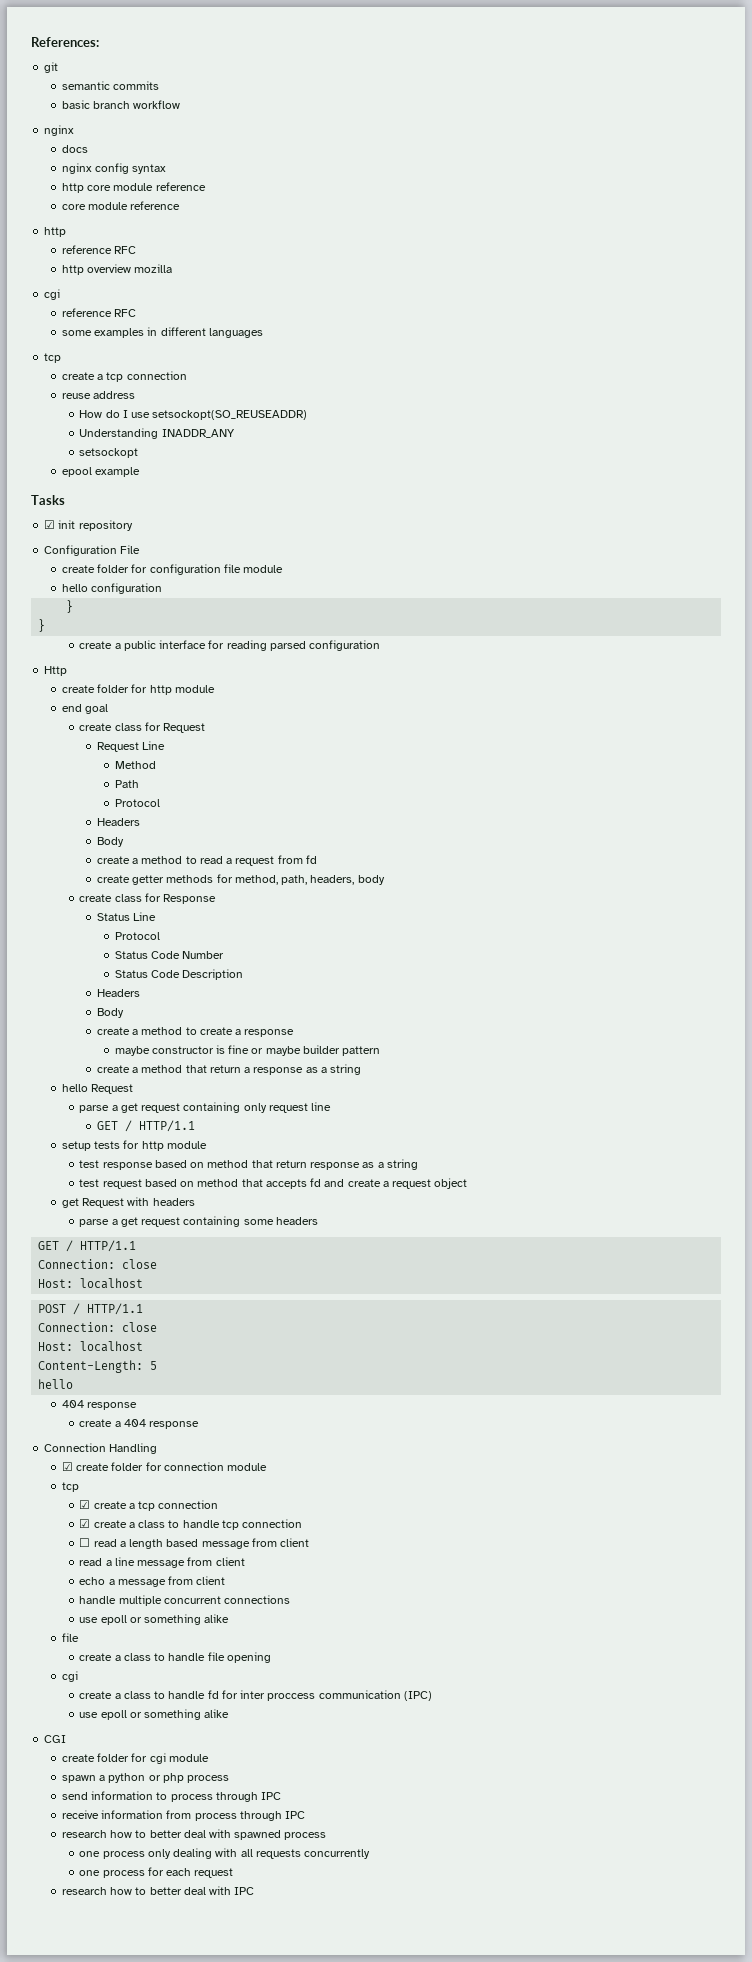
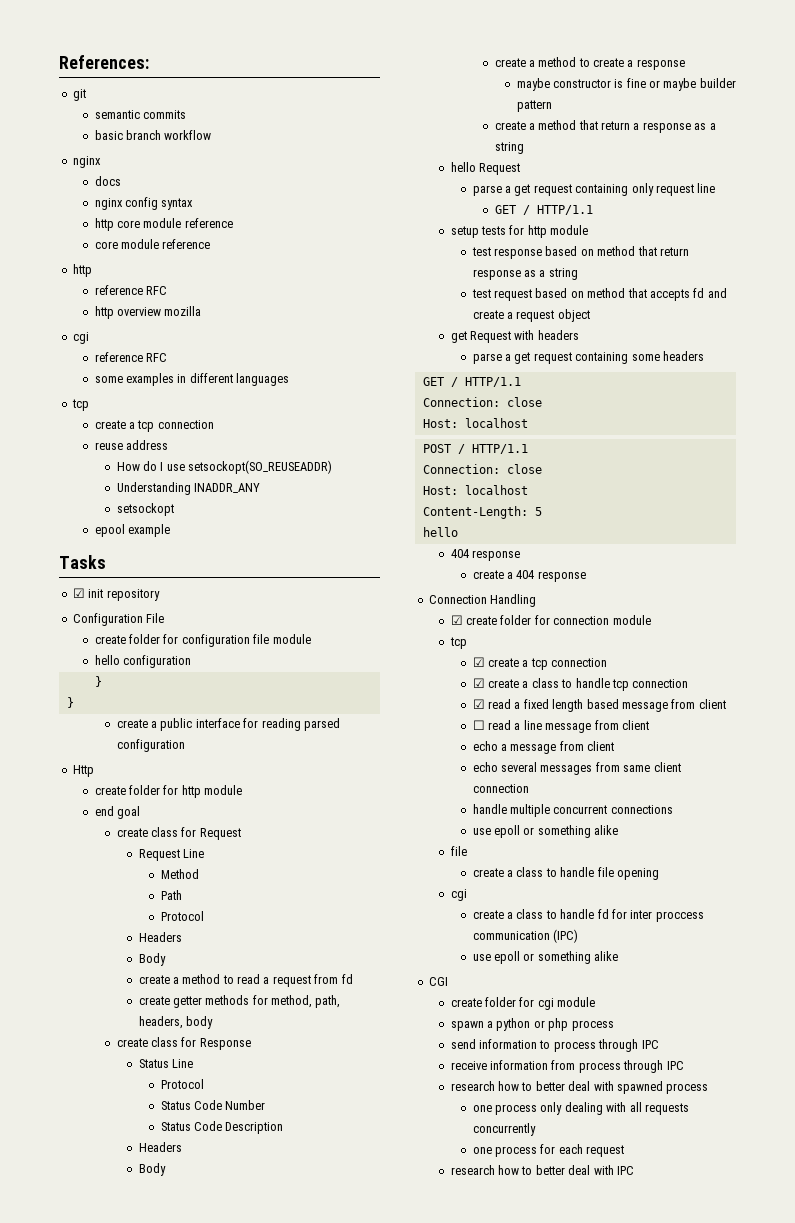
- ☐ read a length based message from client
+ ☑ read a fixed length based message from client
- read a line message from client
+ ☐ read a line message from client
+ echo several messages from same client connection

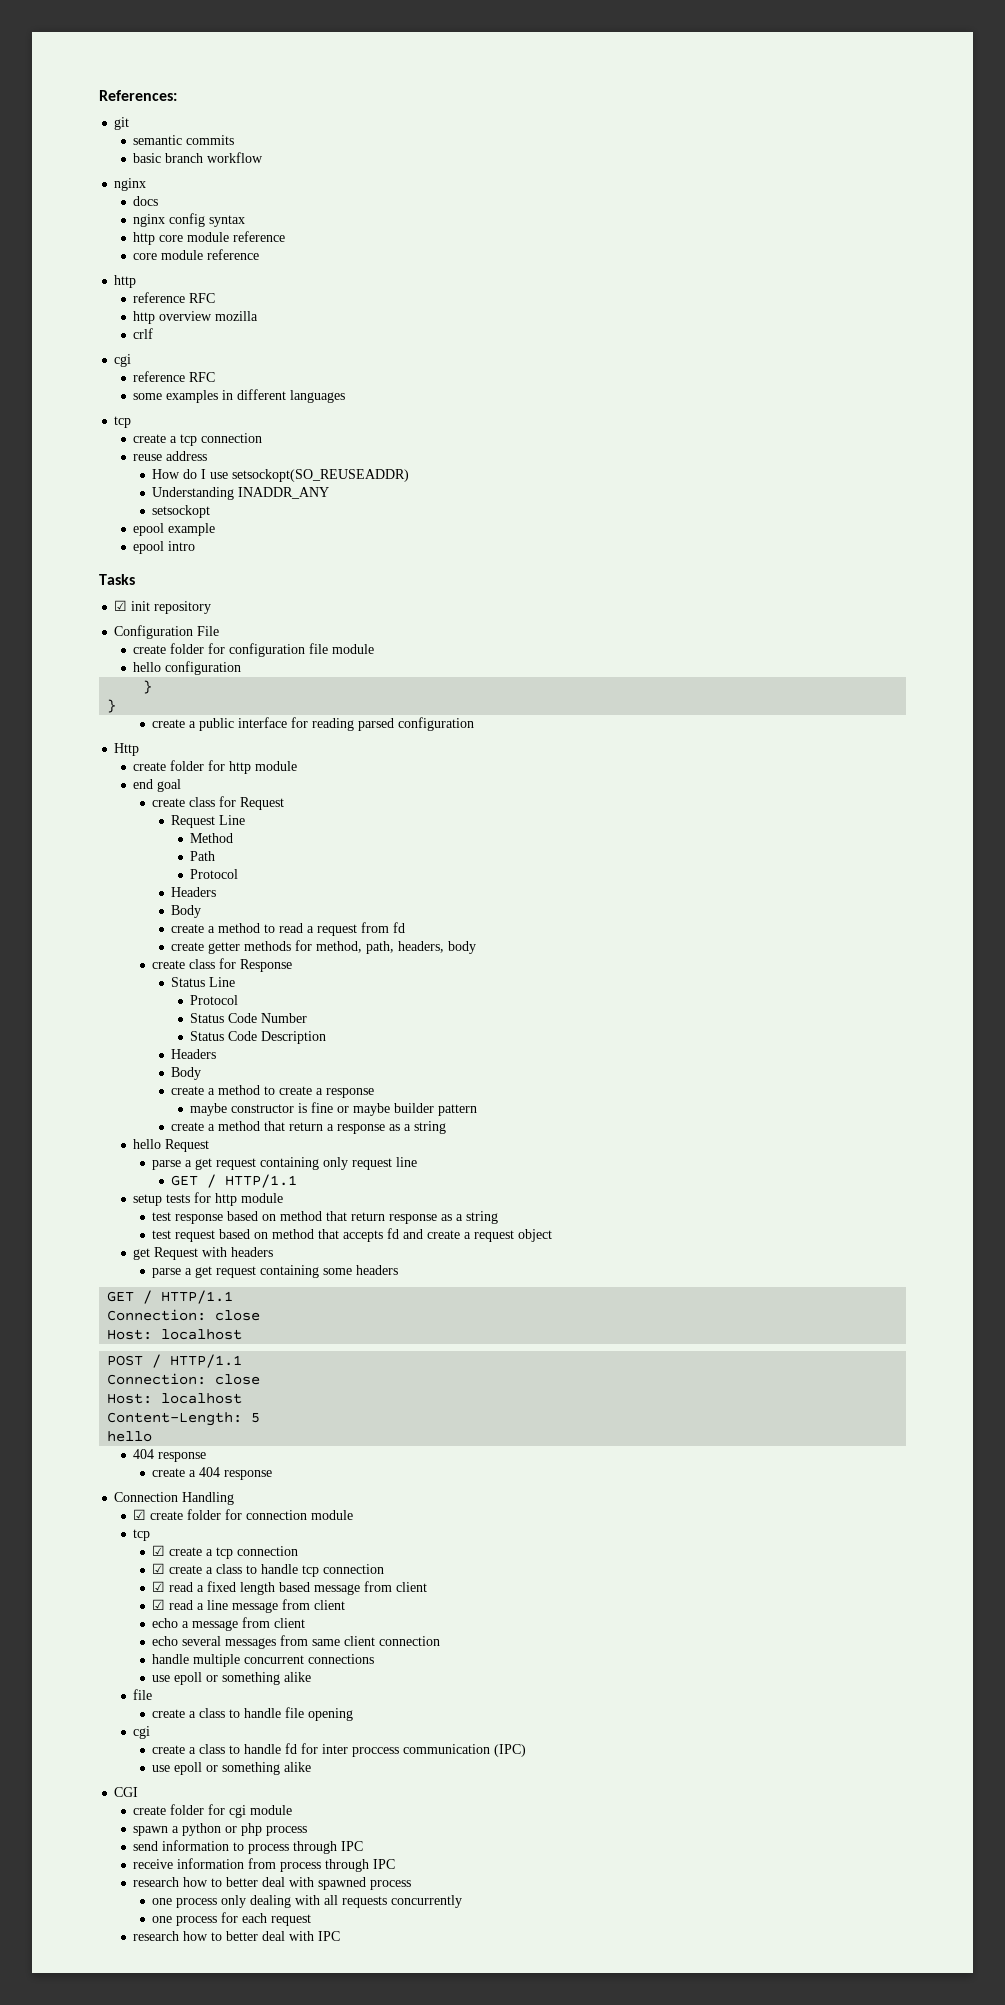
+ crlf
+ epool intro
- ☐ read a line message from client
+ ☑ read a line message from client

